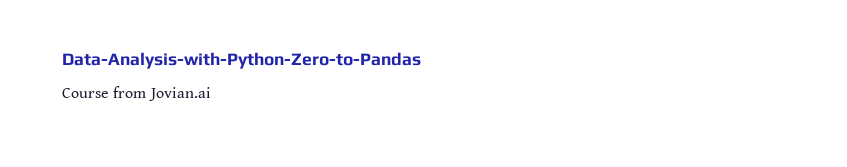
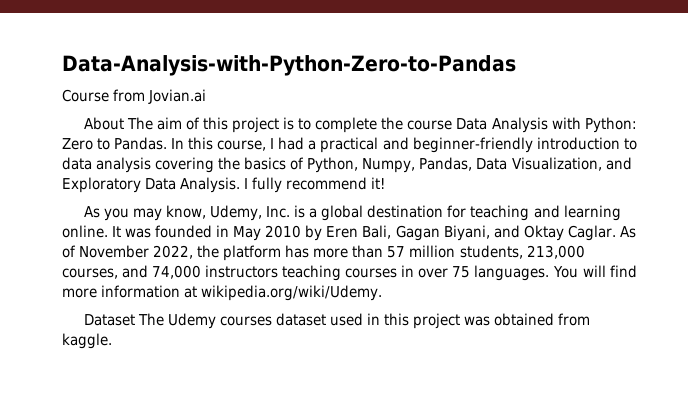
+ About The aim of this project is to complete the course Data Analysis with Python: Zero to Pandas. In this course, I had a practical and beginner-friendly introduction to data analysis covering the basics of Python, Numpy, Pandas, Data Visualization, and Exploratory Data Analysis. I fully recommend it!
+ As you may know, Udemy, Inc. is a global destination for teaching and learning online. It was founded in May 2010 by Eren Bali, Gagan Biyani, and Oktay Caglar. As of November 2022, the platform has more than 57 million students, 213,000 courses, and 74,000 instructors teaching courses in over 75 languages. You will find more information at wikipedia.org/wiki/Udemy.
+ Dataset The Udemy courses dataset used in this project was obtained from kaggle.

